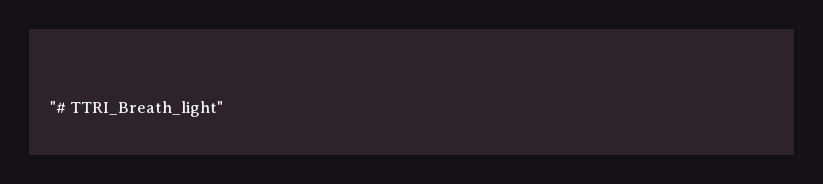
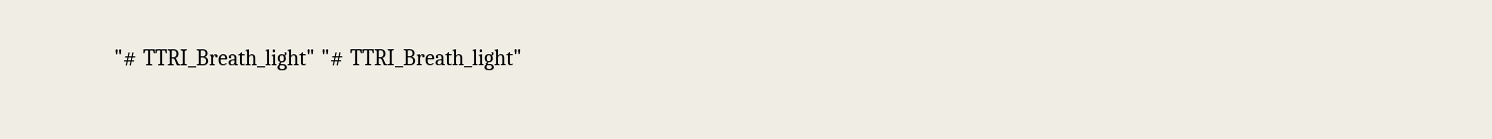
- "# TTRI_Breath_light"
+ "# TTRI_Breath_light" "# TTRI_Breath_light"

